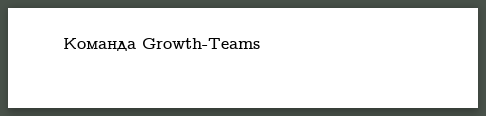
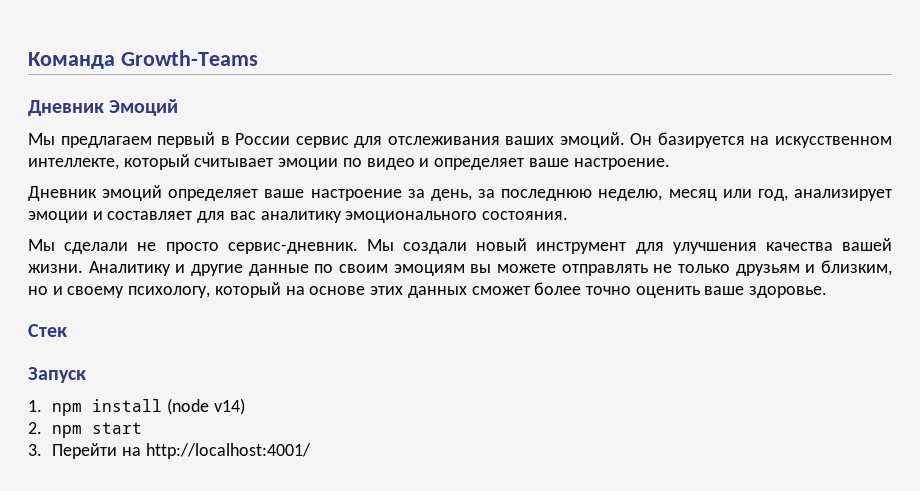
+ Дневник Эмоций
+ Мы предлагаем первый в России сервис для отслеживания ваших эмоций. Он базируется на искусственном интеллекте, который считывает эмоции по видео и определяет ваше настроение.
+ Дневник эмоций определяет ваше настроение за день, за последнюю неделю, месяц или год, анализирует эмоции и составляет для вас аналитику эмоционального состояния.
+ Мы сделали не просто сервис-дневник. Мы создали новый инструмент для улучшения качества вашей жизни. Аналитику и другие данные по своим эмоциям вы можете отправлять не только друзьям и близким, но и своему психологу, который на основе этих данных сможет более точно оценить ваше здоровье.
+ Стек
+ Запуск
+ 1. npm install (node v14)
+ 2. npm start
+ 3. Перейти на http://localhost:4001/

